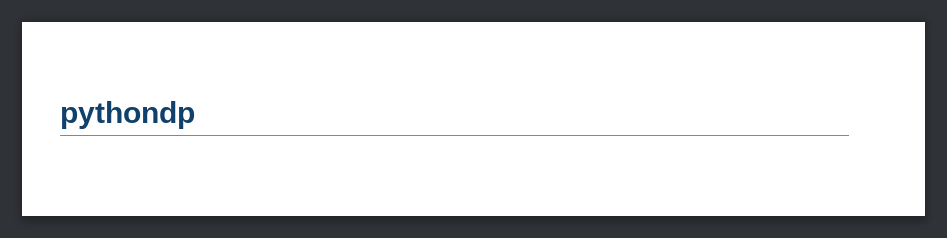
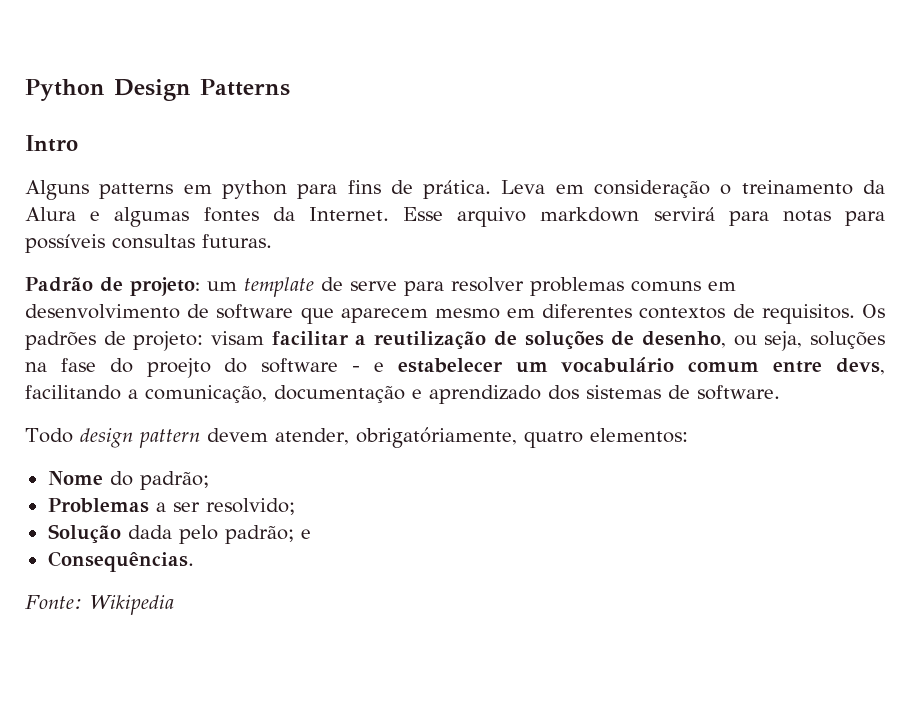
- pythondp
+ Python Design Patterns
+ Intro
+ Alguns patterns em python para fins de prática. Leva em consideração o treinamento da Alura e algumas fontes da Internet. Esse arquivo markdown servirá para notas para possíveis consultas futuras.
+ Padrão de projeto: um template de serve para resolver problemas comuns em desenvolvimento de software que aparecem mesmo em diferentes contextos de requisitos. Os padrões de projeto: visam facilitar a reutilização de soluções de desenho, ou seja, soluções na fase do proejto do software - e estabelecer um vocabulário comum entre devs, facilitando a comunicação, documentação e aprendizado dos sistemas de software.
+ Todo design pattern devem atender, obrigatóriamente, quatro elementos:
+ Nome do padrão;
+ Problemas a ser resolvido;
+ Solução dada pelo padrão; e
+ Consequências.
+ Fonte: Wikipedia

